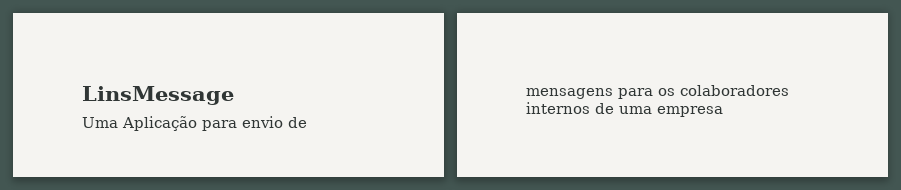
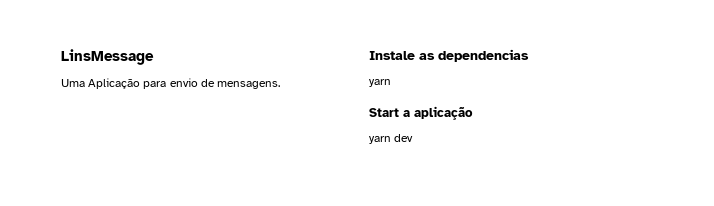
- Uma Aplicação para envio de mensagens para os colaboradores internos de uma empresa
+ Uma Aplicação para envio de mensagens.
+ Instale as dependencias
+ yarn
+ Start a aplicação
+ yarn dev

